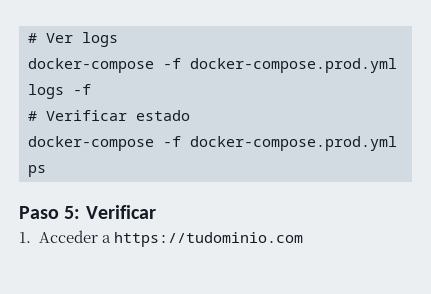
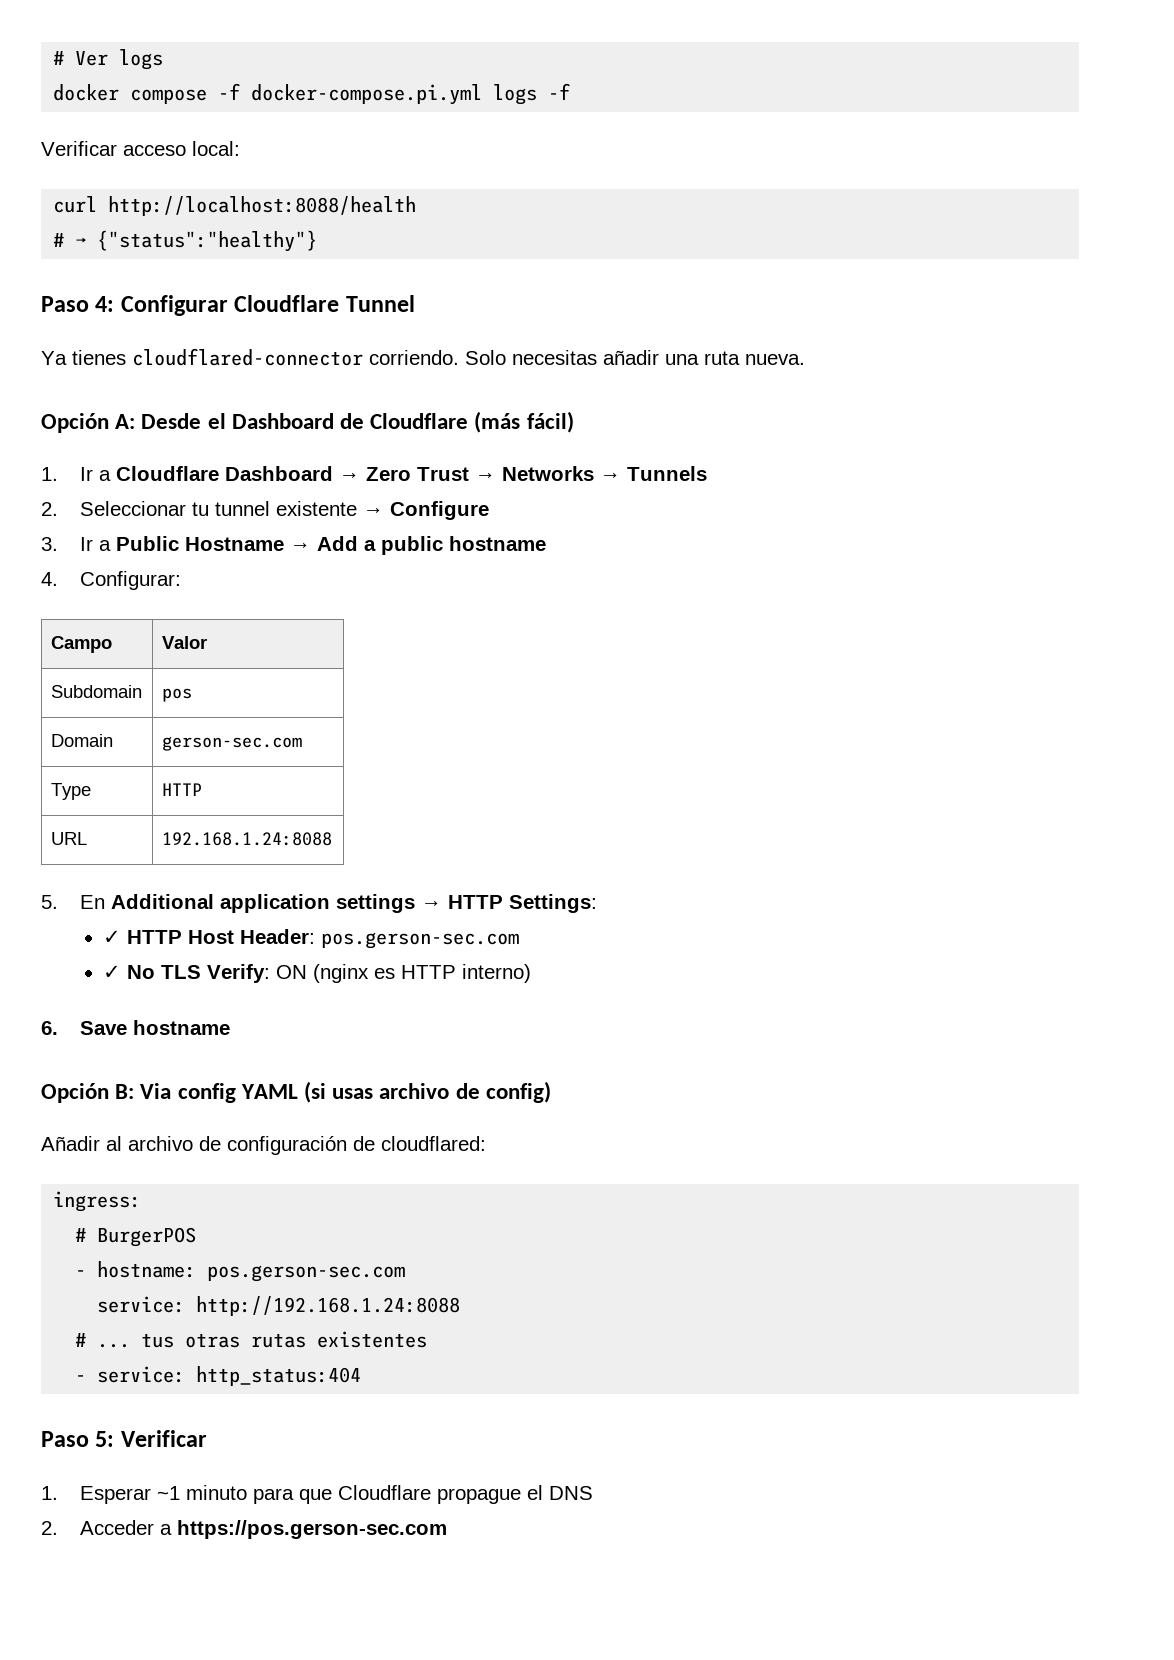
- docker-compose -f docker-compose.prod.yml logs -f
- # Verificar estado
- docker-compose -f docker-compose.prod.yml ps
+ docker compose -f docker-compose.pi.yml logs -f
+ Verificar acceso local:
+ curl http://localhost:8088/health
+ # → {"status":"healthy"}
+ Paso 4: Configurar Cloudflare Tunnel
+ Ya tienes cloudflared-connector corriendo. Solo necesitas añadir una ruta nueva.
+ Opción A: Desde el Dashboard de Cloudflare (más fácil)
+ 1. Ir a Cloudflare Dashboard → Zero Trust → Networks → Tunnels
+ 2. Seleccionar tu tunnel existente → Configure
+ 3. Ir a Public Hostname → Add a public hostname
+ 4. Configurar:
+ Campo | Valor
+ Subdomain | pos
+ Domain | gerson-sec.com
+ Type | HTTP
+ URL | 192.168.1.24:8088
+ 5. En Additional application settings → HTTP Settings:
+ ✓ HTTP Host Header: pos.gerson-sec.com
+ ✓ No TLS Verify: ON (nginx es HTTP interno)
+ 6. Save hostname
+ Opción B: Via config YAML (si usas archivo de config)
+ Añadir al archivo de configuración de cloudflared:
+ ingress:
+ # BurgerPOS
+ - hostname: pos.gerson-sec.com
+ service: http://192.168.1.24:8088
+ # ... tus otras rutas existentes
+ - service: http_status:404
  Paso 5: Verificar
- 1. Acceder a https://tudominio.com
+ 1. Esperar ~1 minuto para que Cloudflare propague el DNS
+ 2. Acceder a https://pos.gerson-sec.com

